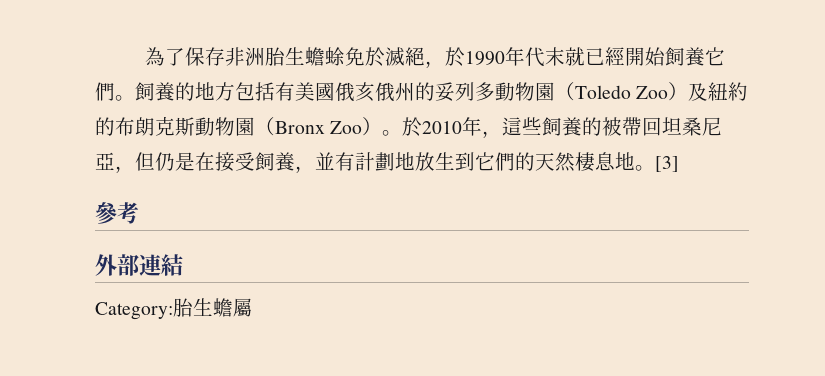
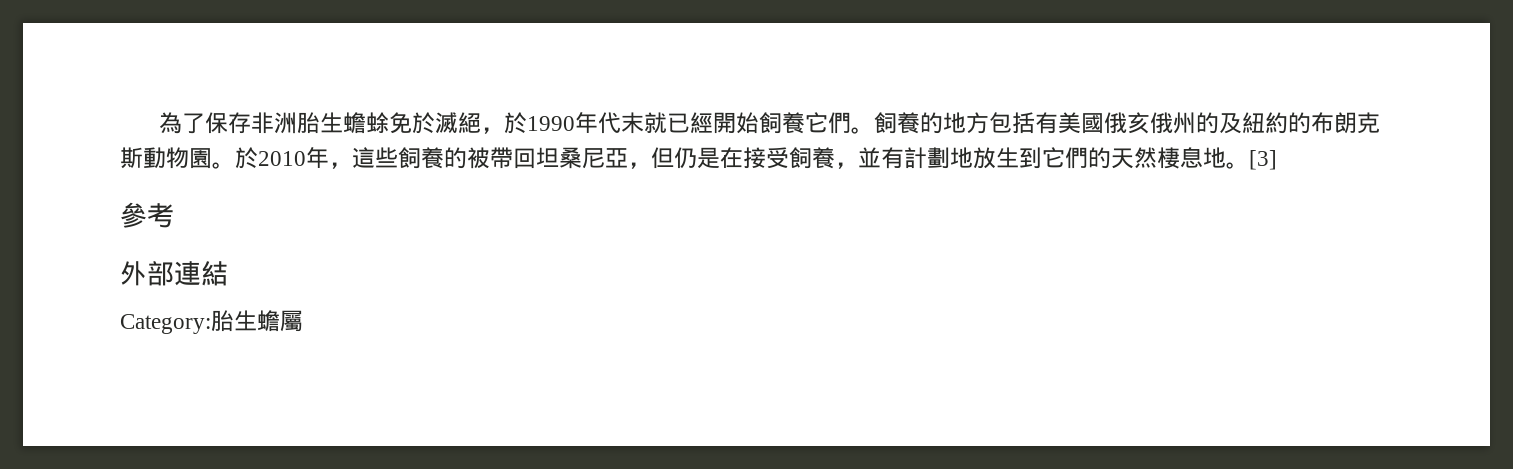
- 飼養的地方包括有美國俄亥俄州的妥列多動物園（Toledo Zoo）及紐約的布朗克斯動物園（Bronx Zoo）。
+ 飼養的地方包括有美國俄亥俄州的及紐約的布朗克斯動物園。

